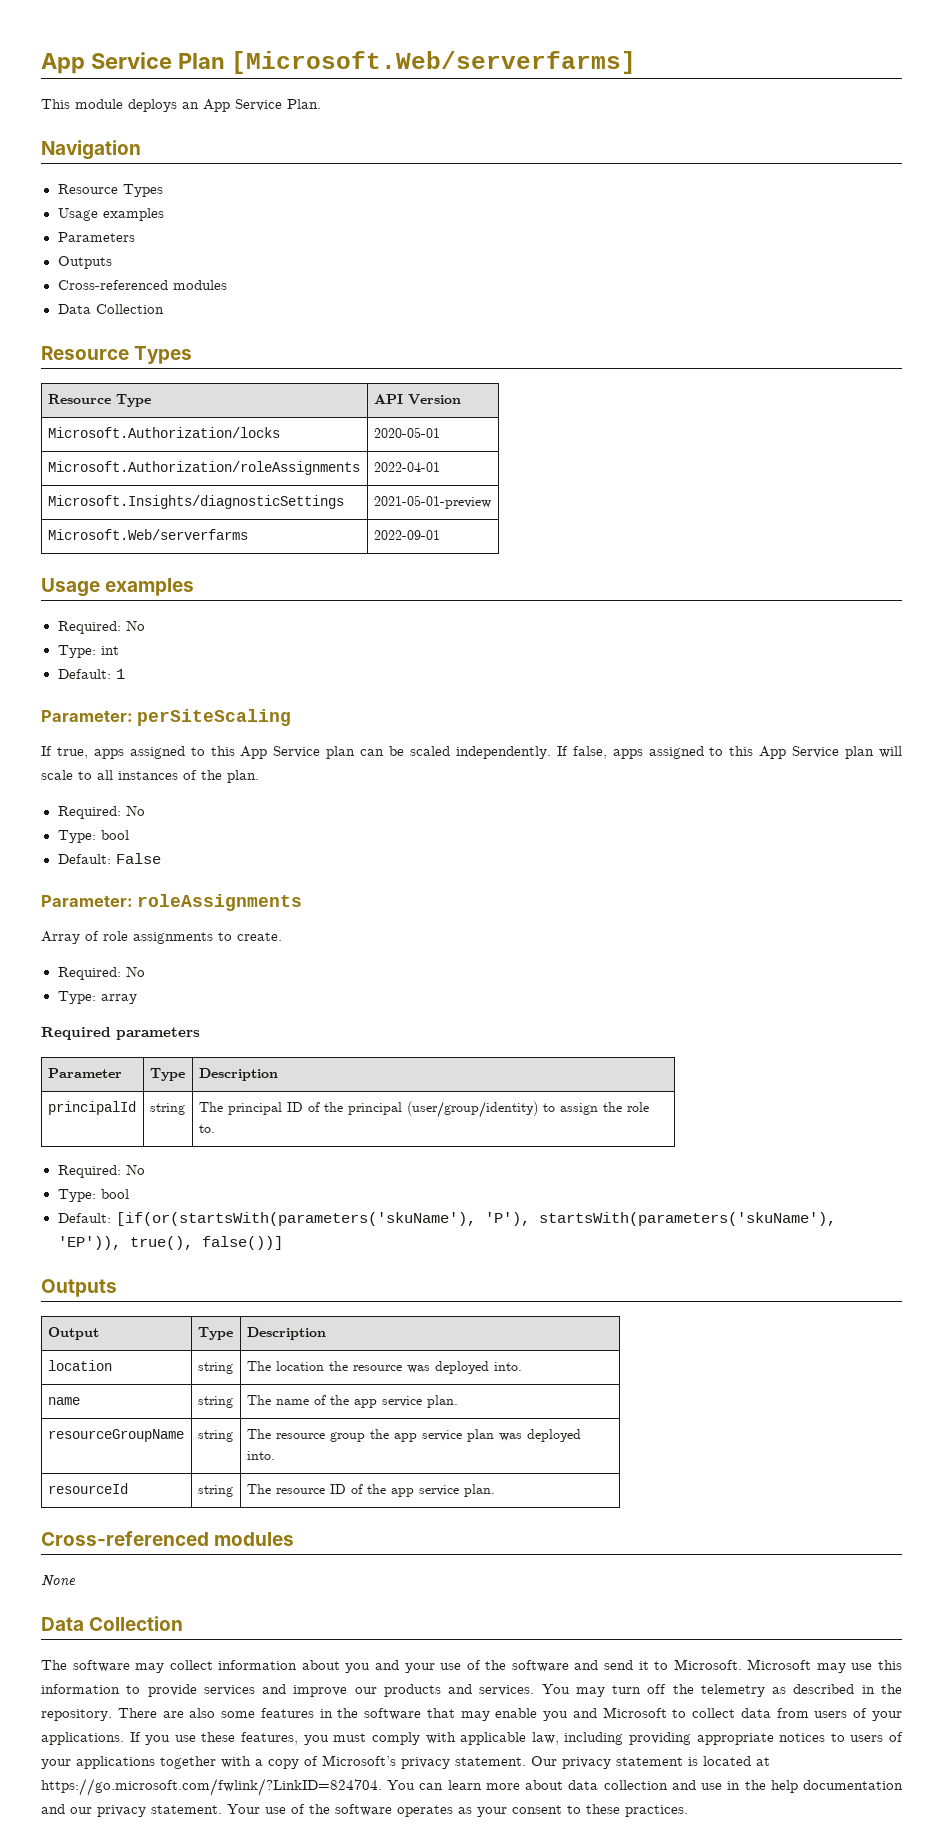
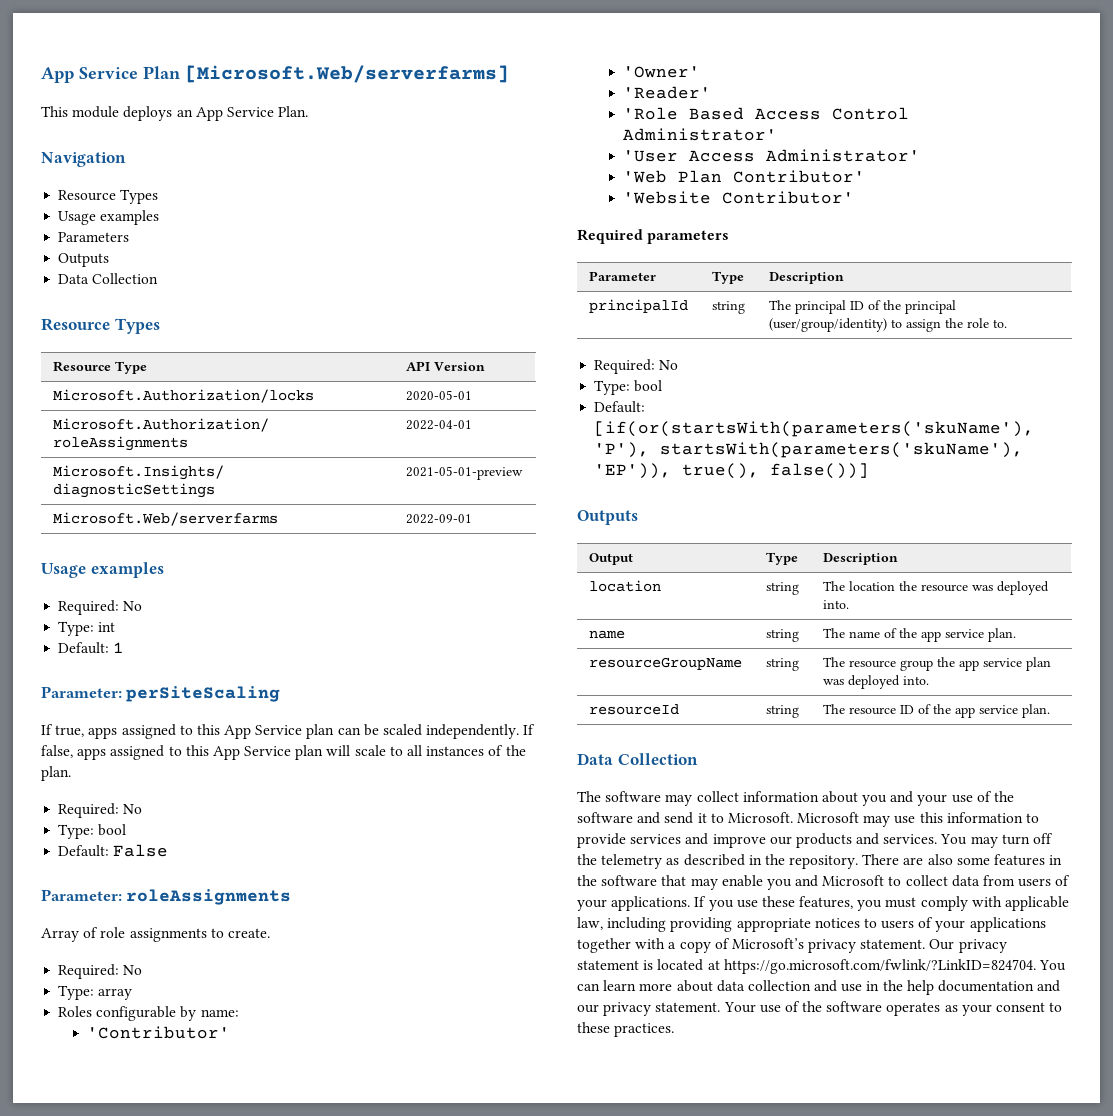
  Parameters
  Outputs
- Cross-referenced modules
+ Roles configurable by name:
+ 'Contributor'
+ 'Owner'
+ 'Reader'
+ 'Role Based Access Control Administrator'
+ 'User Access Administrator'
+ 'Web Plan Contributor'
+ 'Website Contributor'
  resourceId | string | The resource ID of the app service plan.
- Cross-referenced modules
- None

